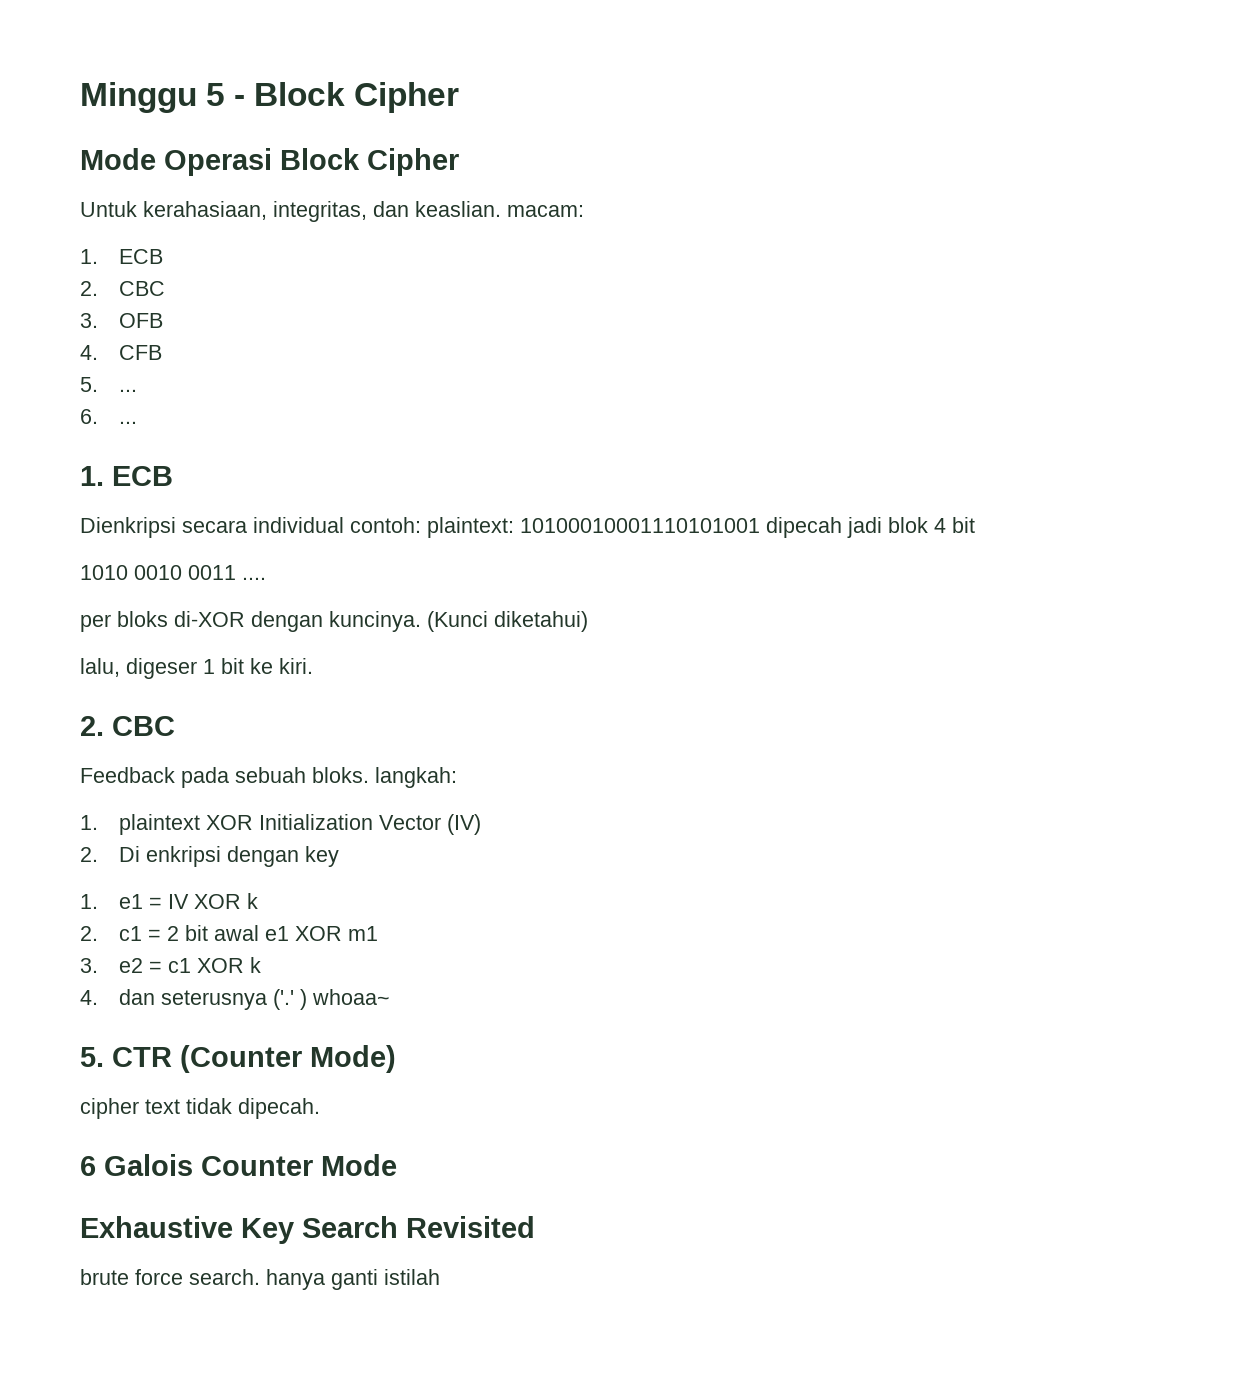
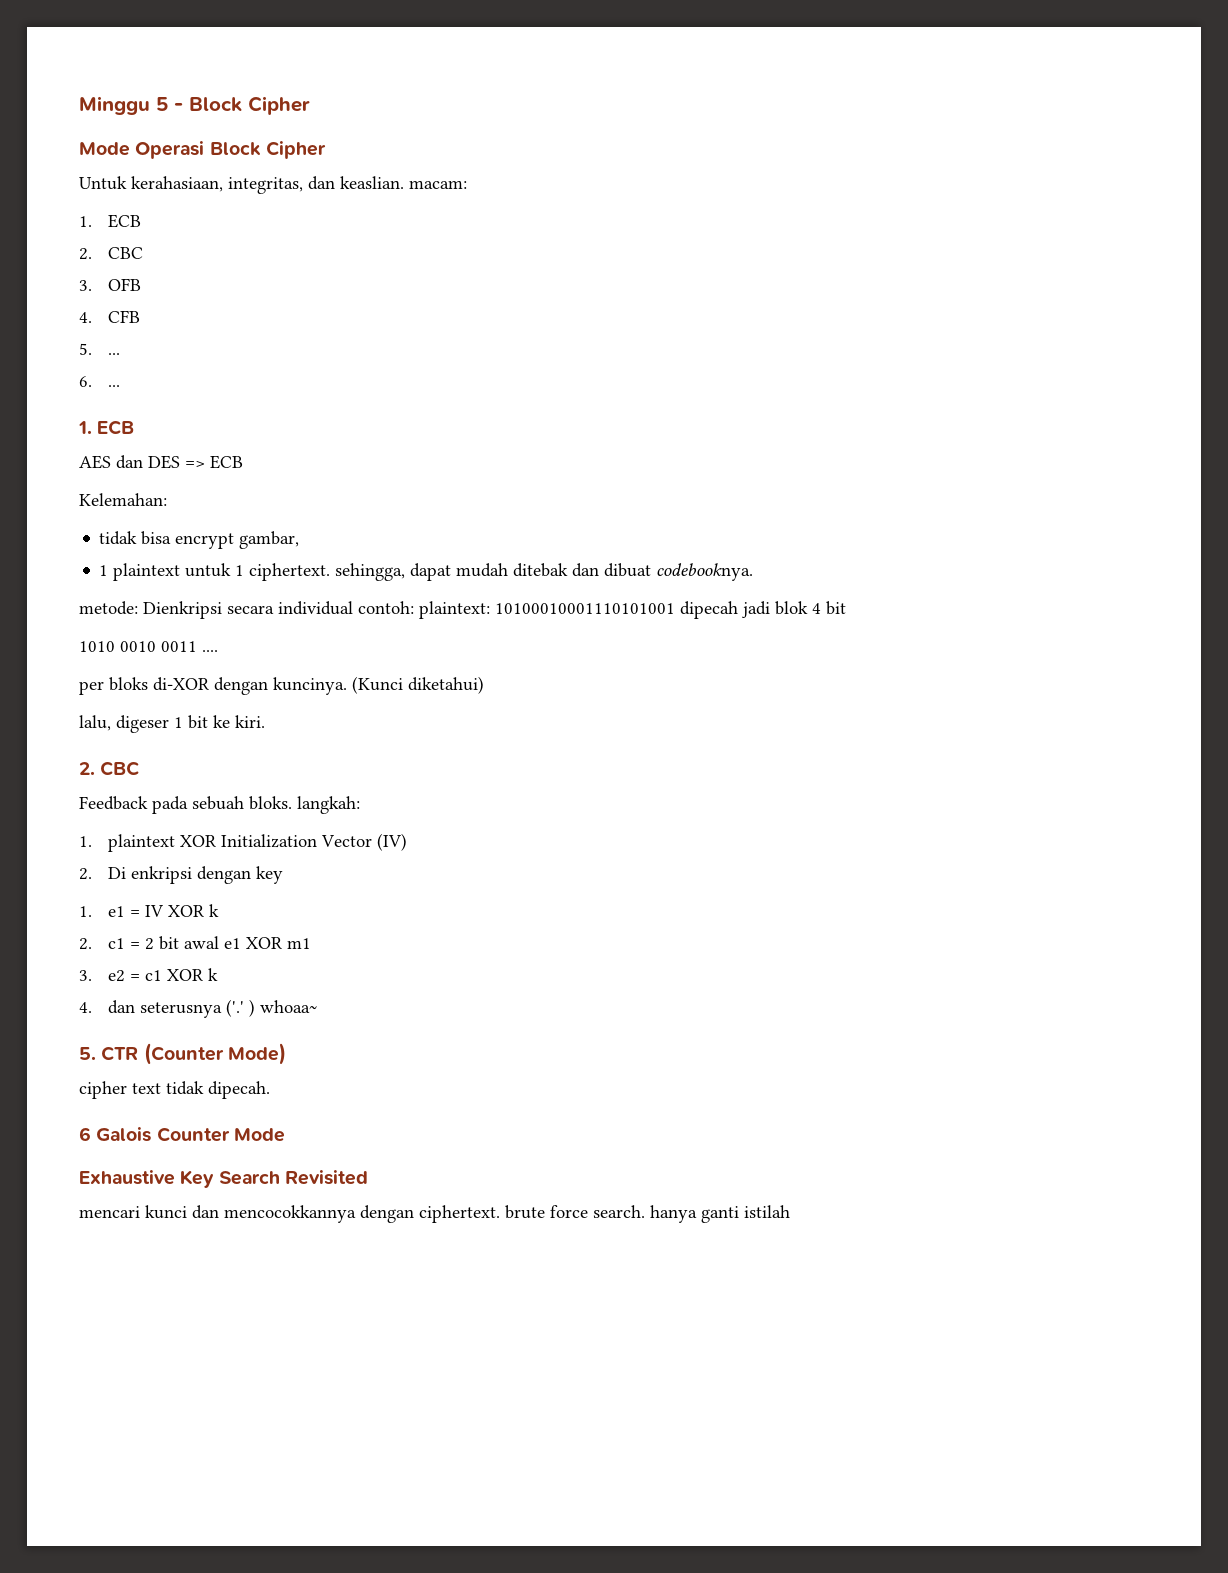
- Dienkripsi secara individual contoh: plaintext: 10100010001110101001 dipecah jadi blok 4 bit
+ AES dan DES => ECB
+ Kelemahan:
+ tidak bisa encrypt gambar,
+ 1 plaintext untuk 1 ciphertext. sehingga, dapat mudah ditebak dan dibuat codebooknya.
+ metode: Dienkripsi secara individual contoh: plaintext: 10100010001110101001 dipecah jadi blok 4 bit
- brute force search. hanya ganti istilah
+ mencari kunci dan mencocokkannya dengan ciphertext. brute force search. hanya ganti istilah

